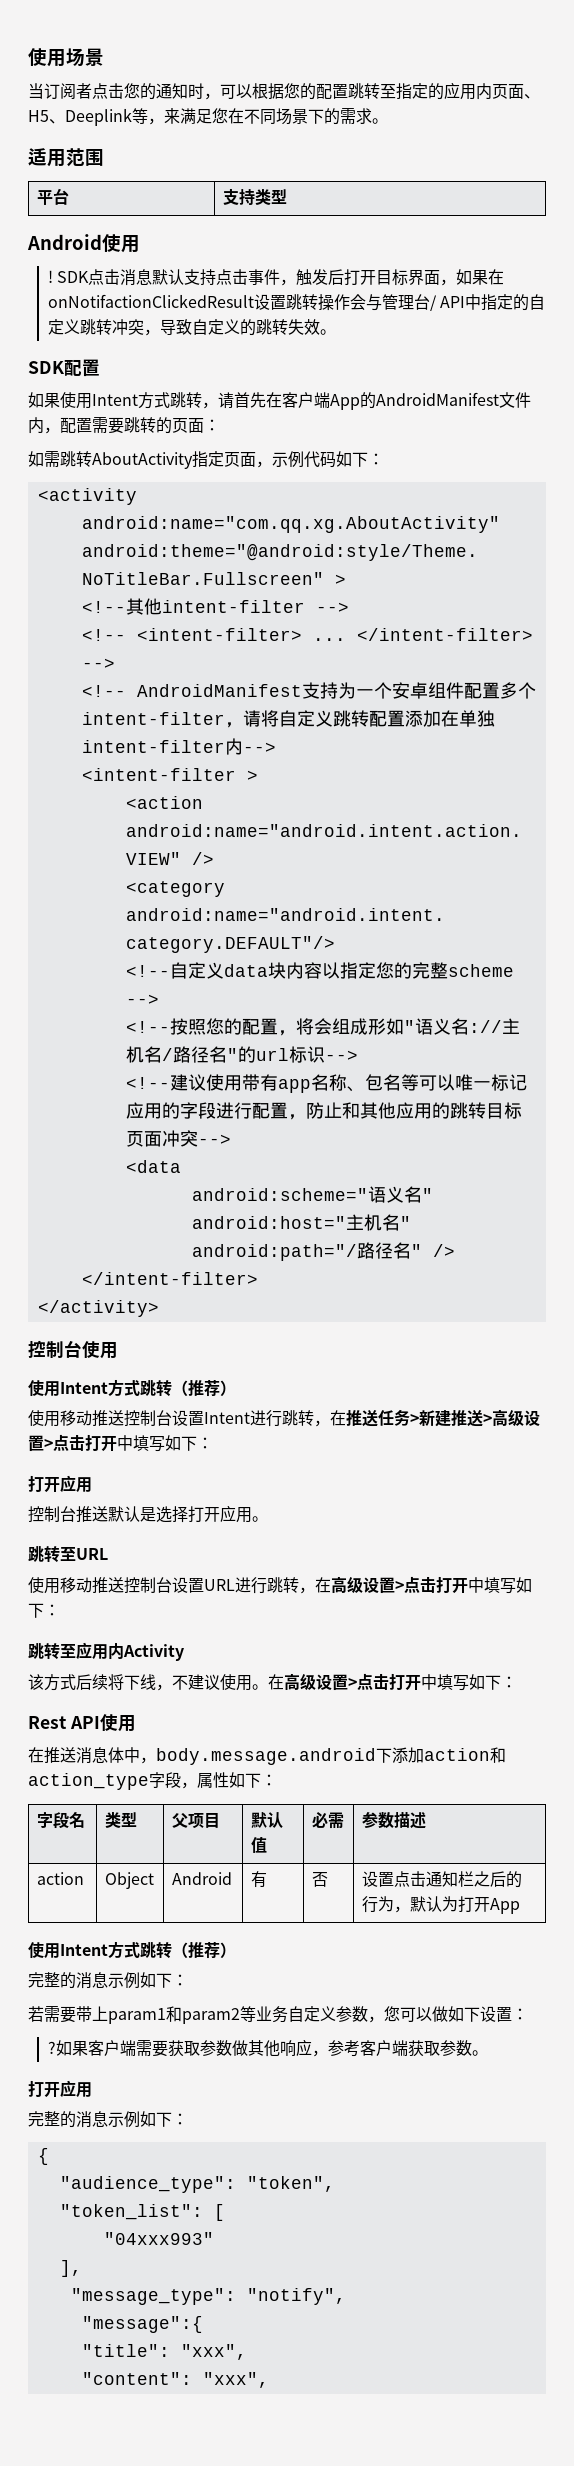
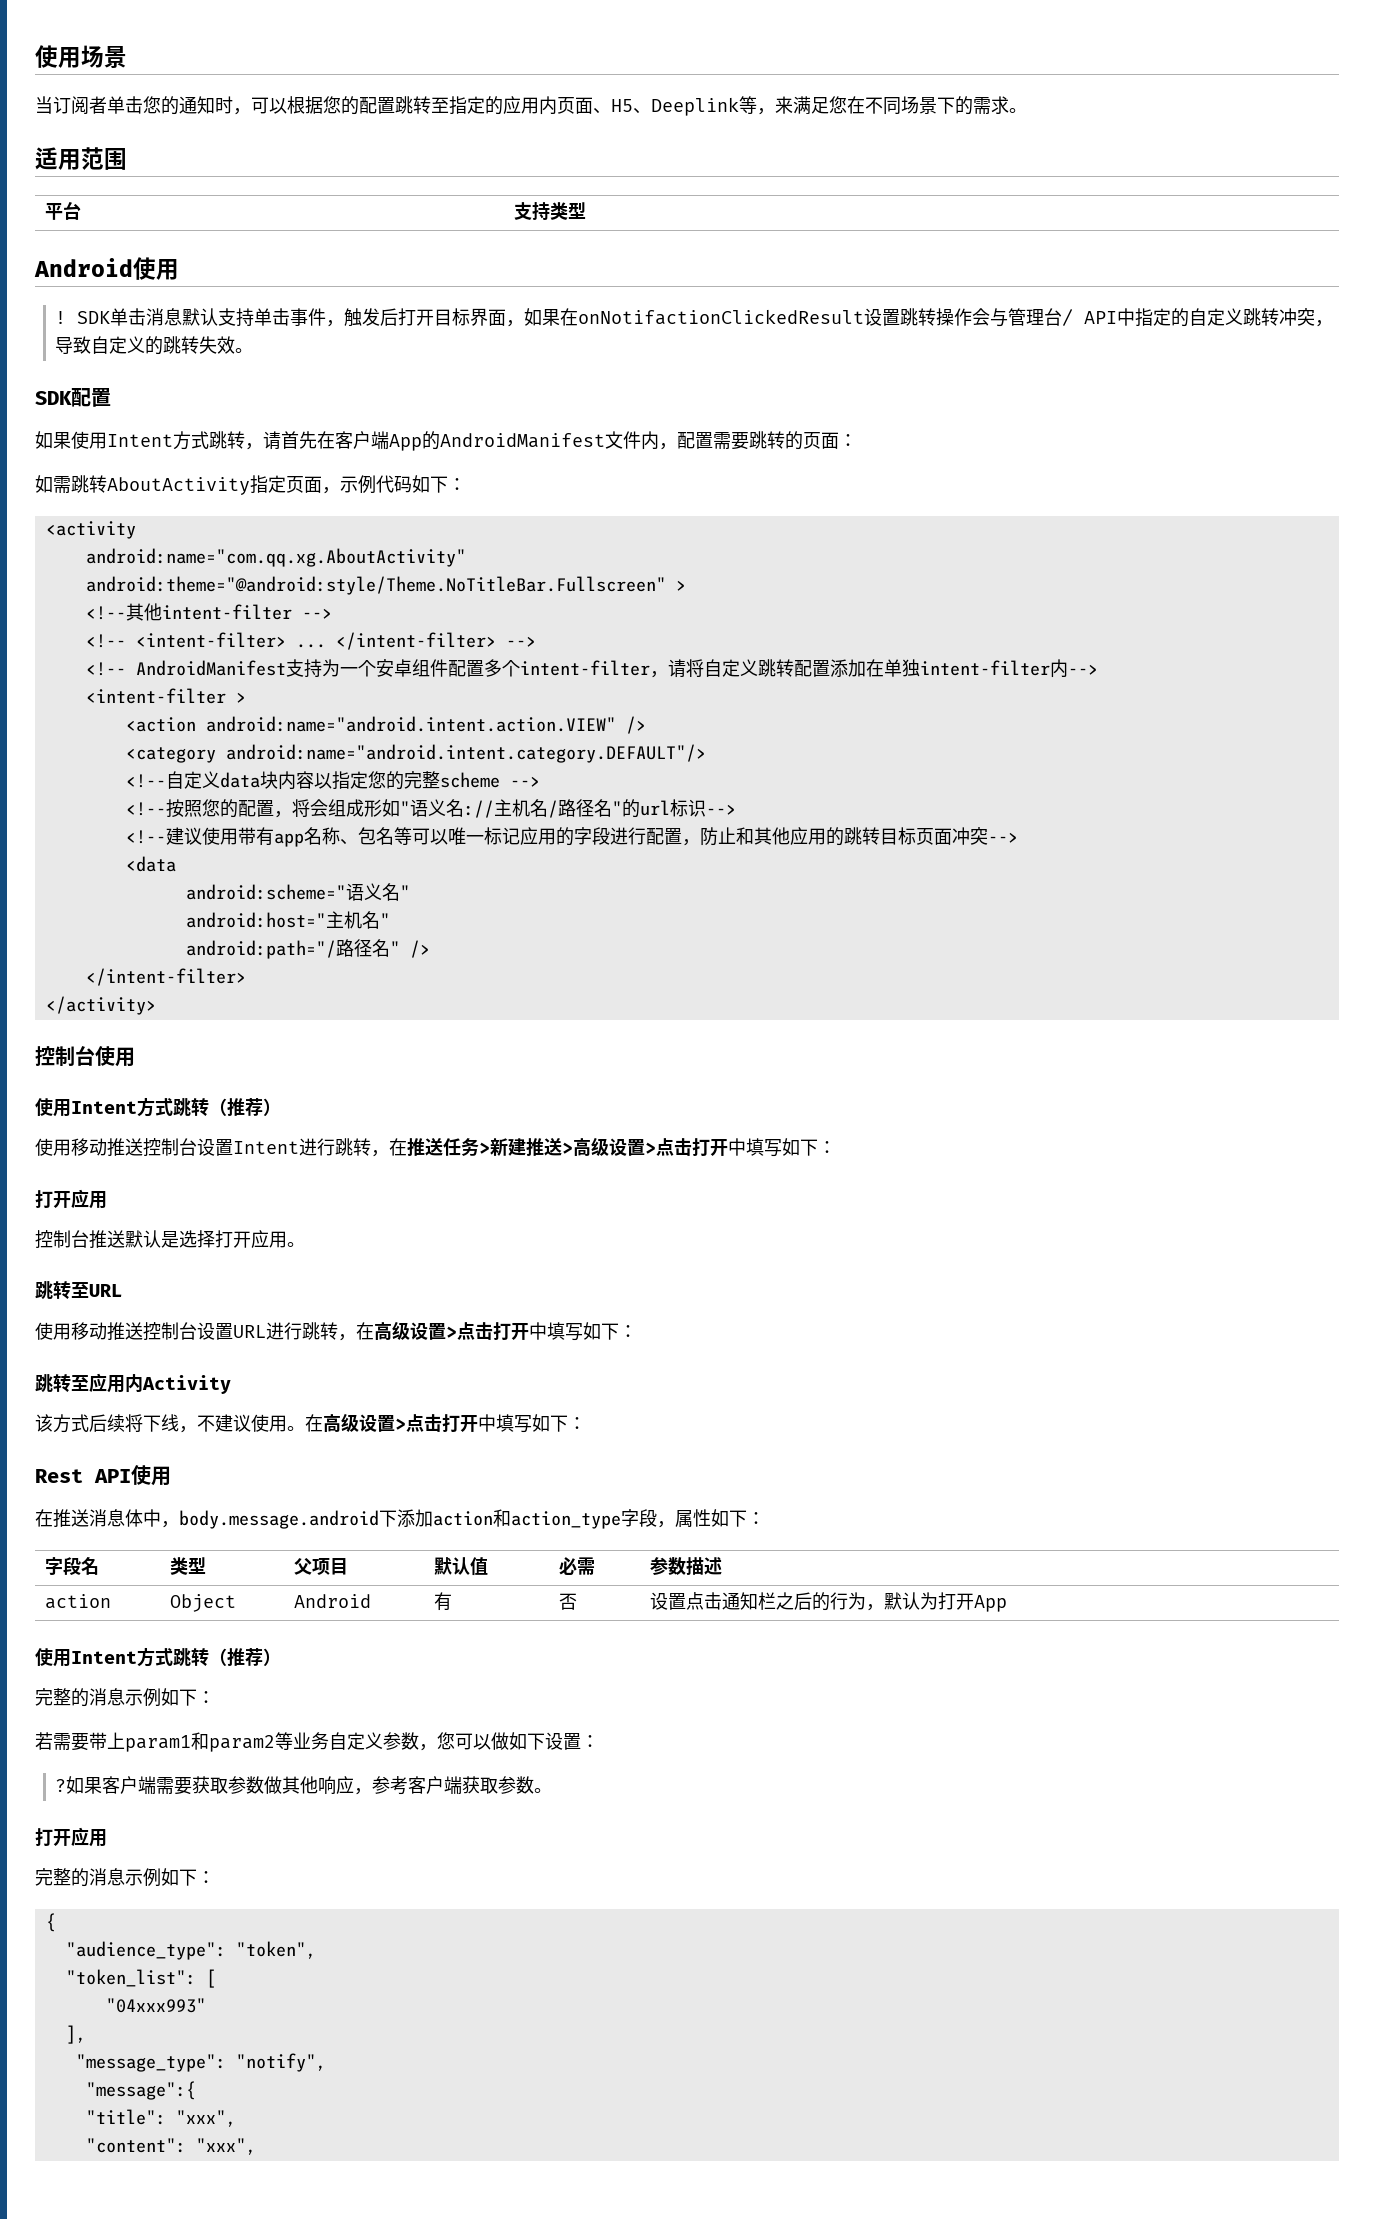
- 当订阅者点击您的通知时，可以根据您的配置跳转至指定的应用内页面、H5、Deeplink等，来满足您在不同场景下的需求。
+ 当订阅者单击您的通知时，可以根据您的配置跳转至指定的应用内页面、H5、Deeplink等，来满足您在不同场景下的需求。
- SDK点击消息默认支持点击事件，触发后打开目标界面，如果在onNotifactionClickedResult设置跳转操作会与管理台/ API中指定的自定义跳转冲突，导致自定义的跳转失效。
+ SDK单击消息默认支持单击事件，触发后打开目标界面，如果在onNotifactionClickedResult设置跳转操作会与管理台/ API中指定的自定义跳转冲突，导致自定义的跳转失效。

